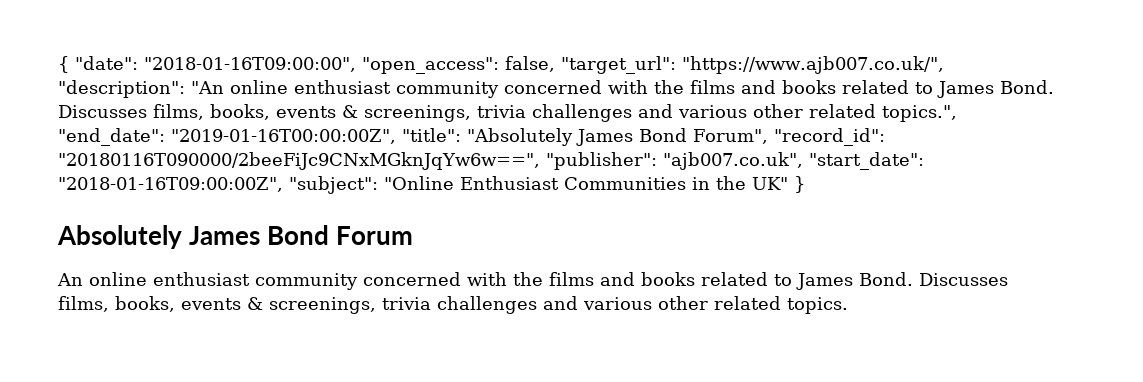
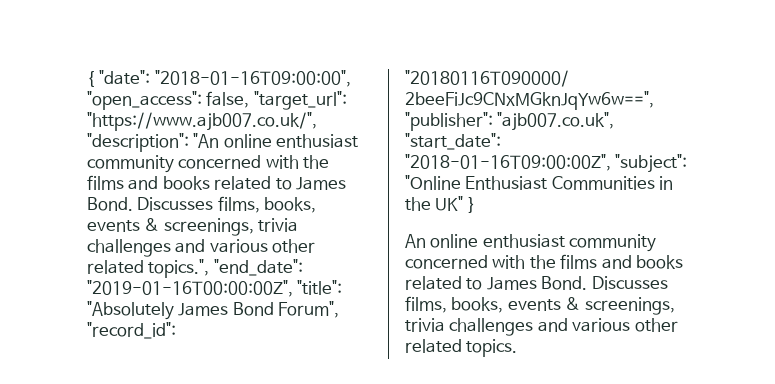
- Absolutely James Bond Forum

